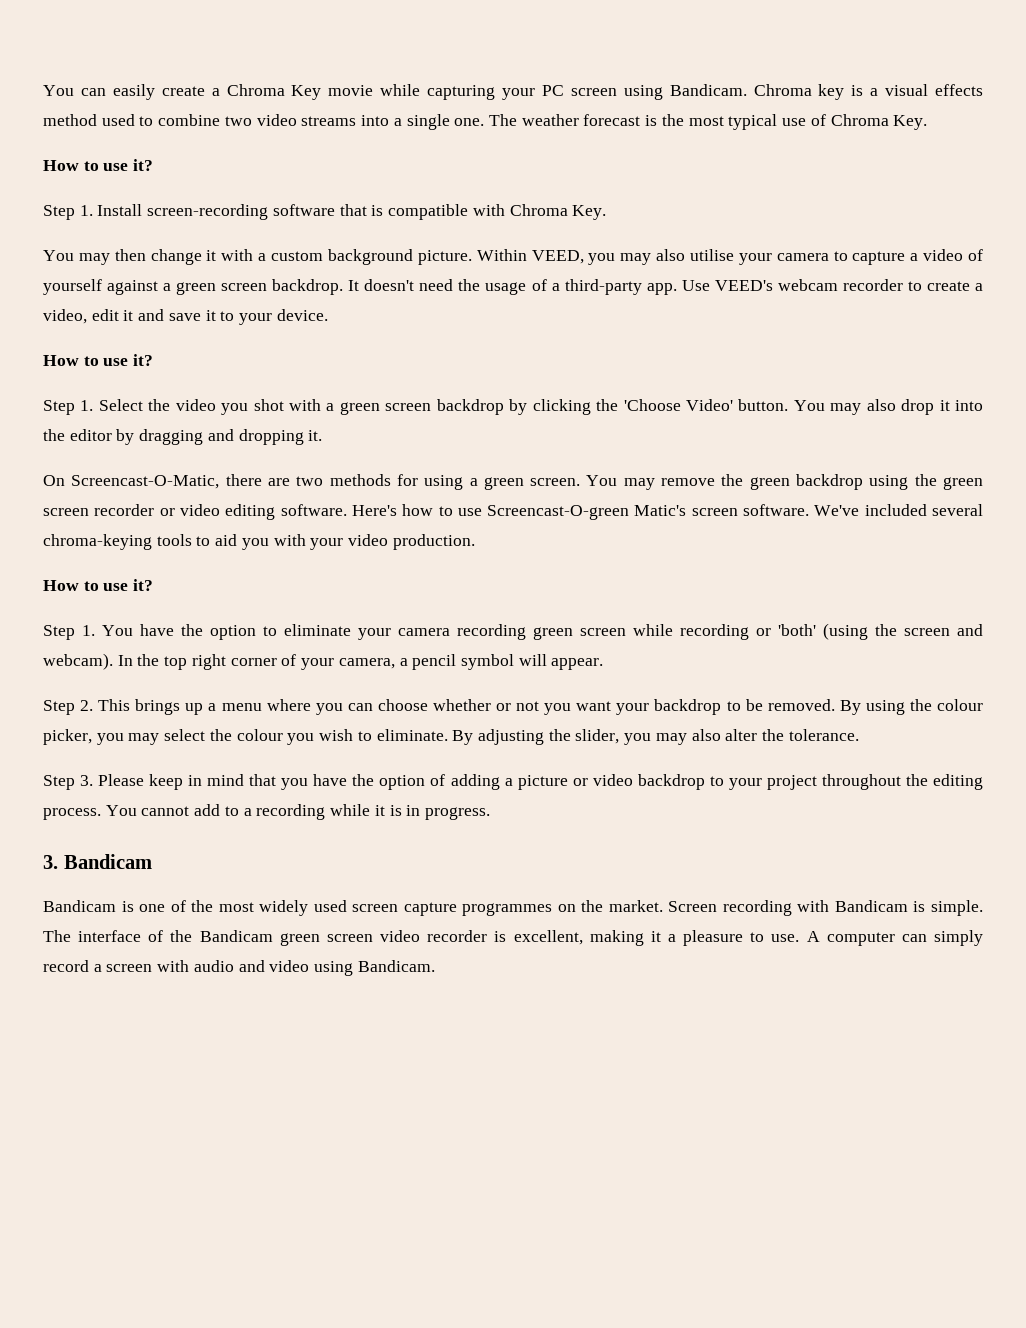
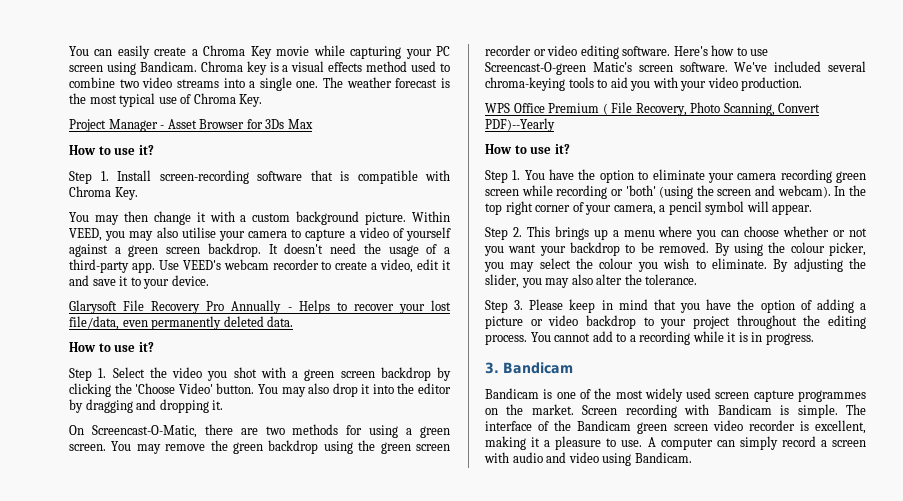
+ Project Manager - Asset Browser for 3Ds Max
+ Glarysoft File Recovery Pro Annually - Helps to recover your lost file/data, even permanently deleted data.
+ WPS Office Premium ( File Recovery, Photo Scanning, Convert PDF)--Yearly

